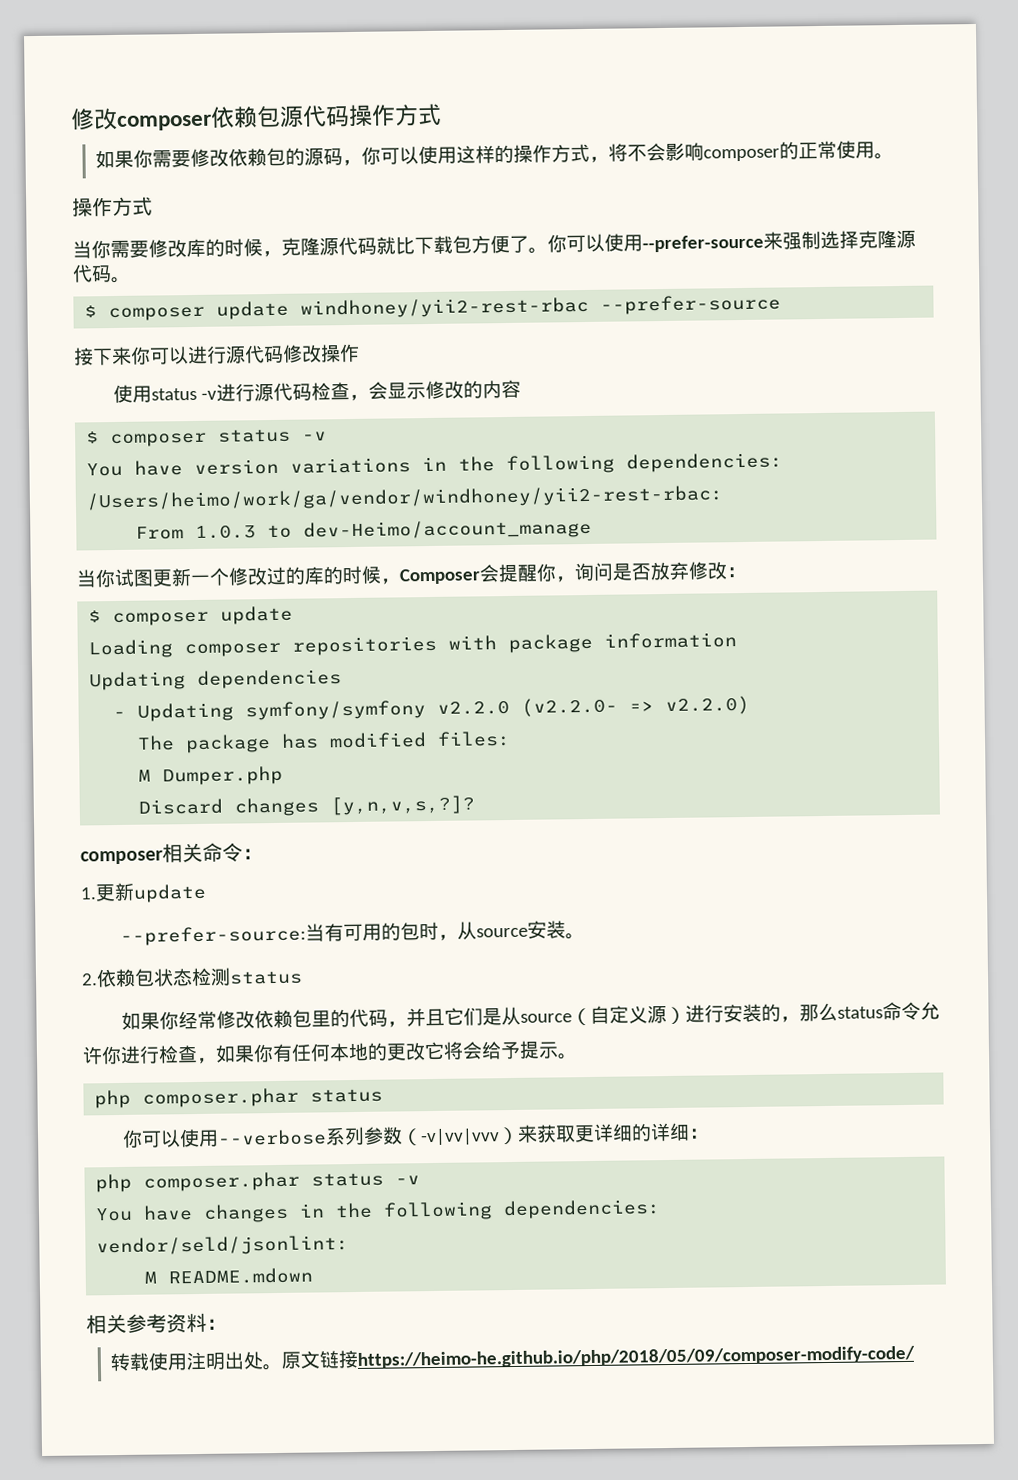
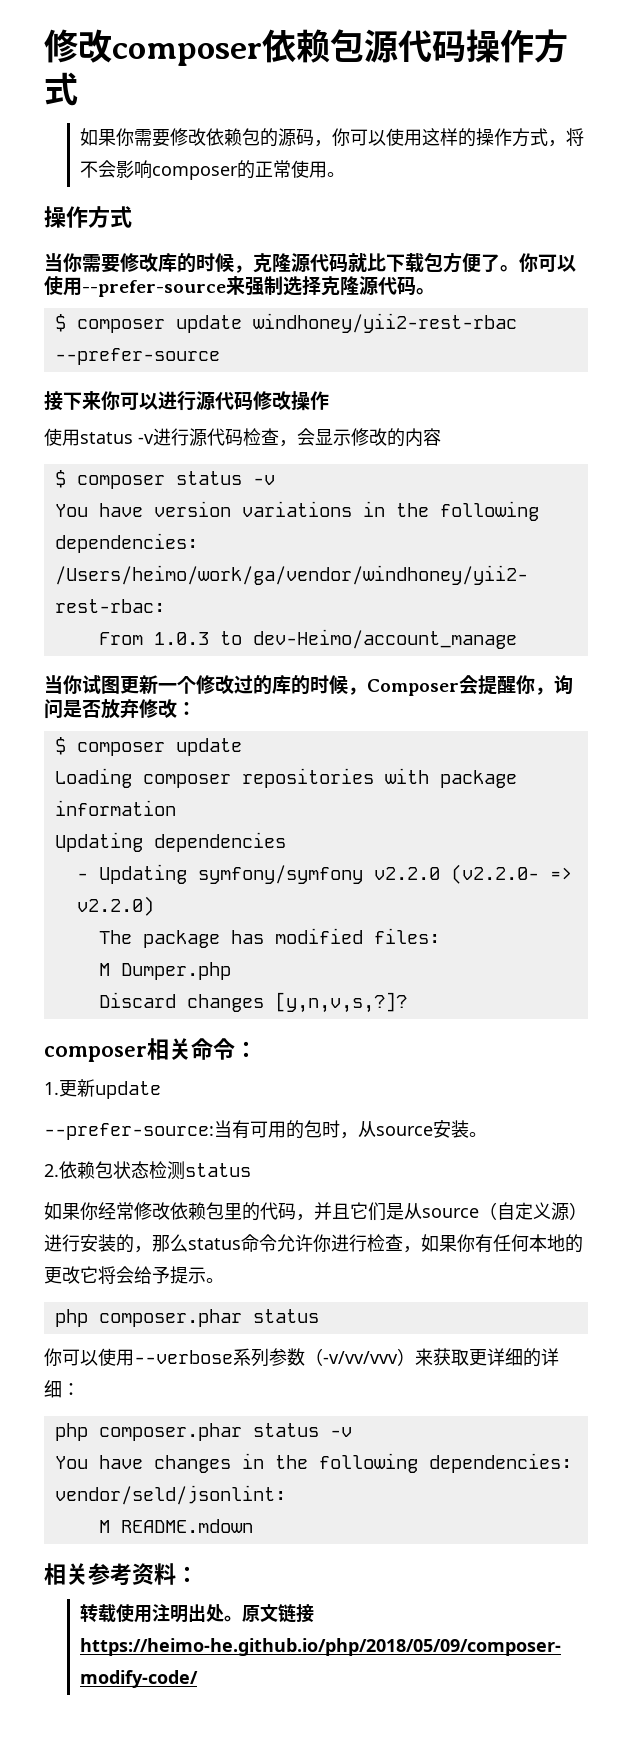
- 你可以使用--verbose系列参数（-v|vv|vvv）来获取更详细的详细：
+ 你可以使用--verbose系列参数（-v/vv/vvv）来获取更详细的详细：

